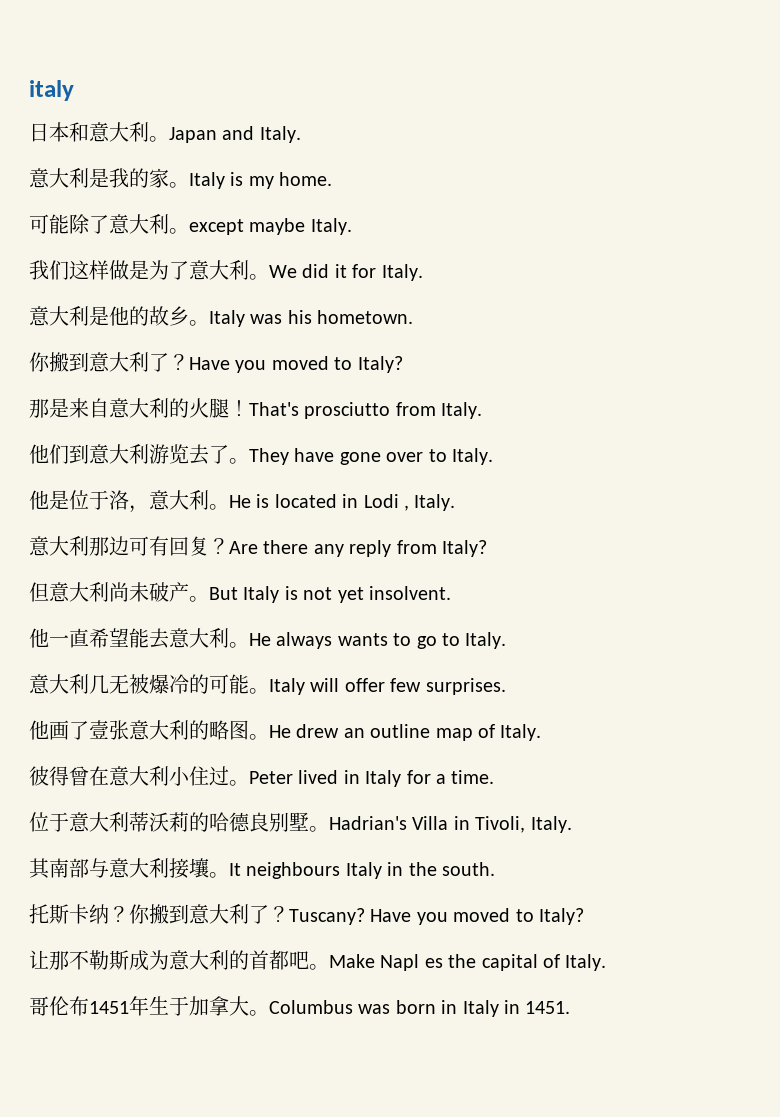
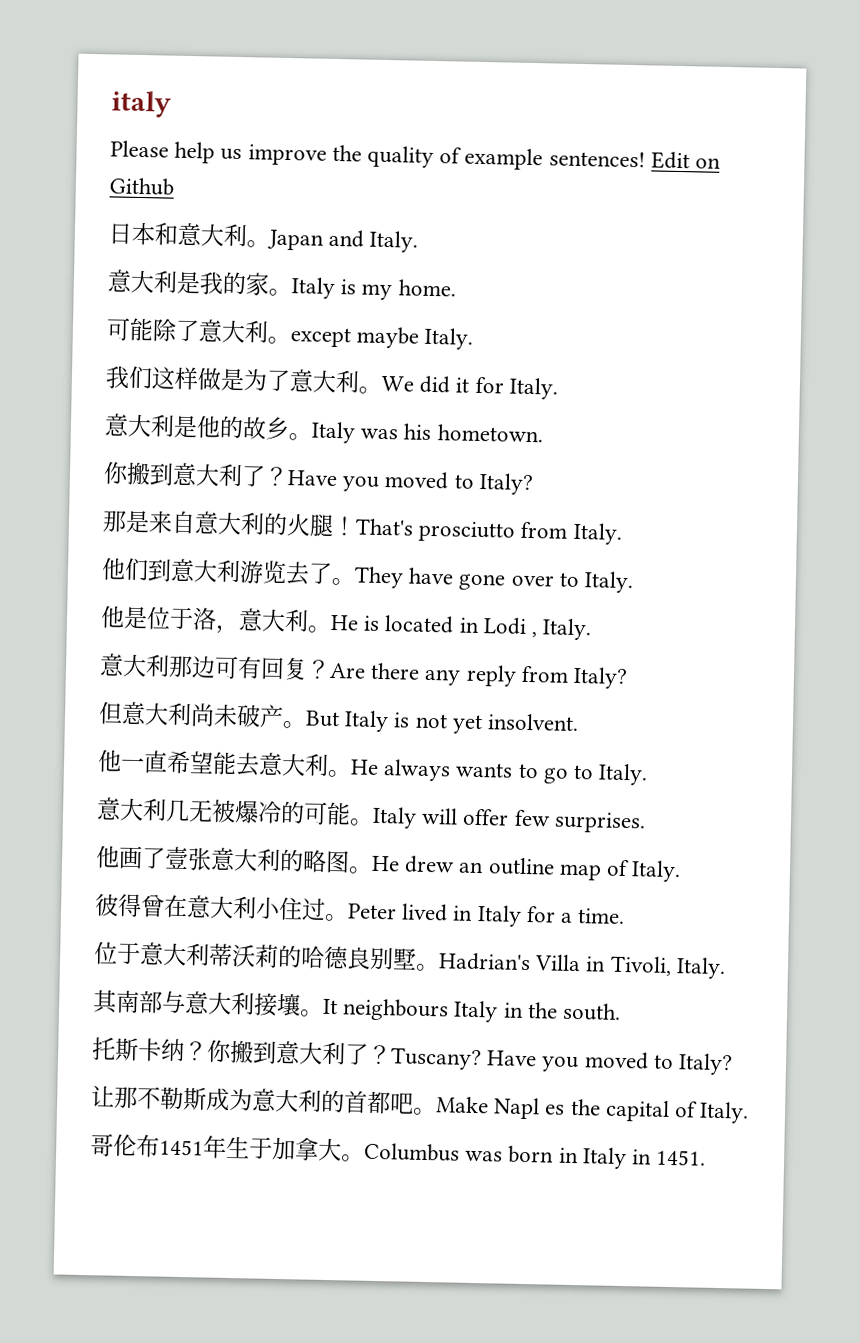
+ Please help us improve the quality of example sentences! Edit on Github

